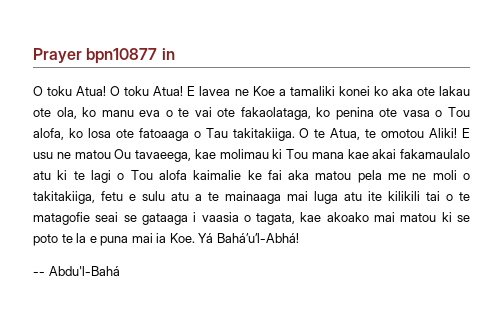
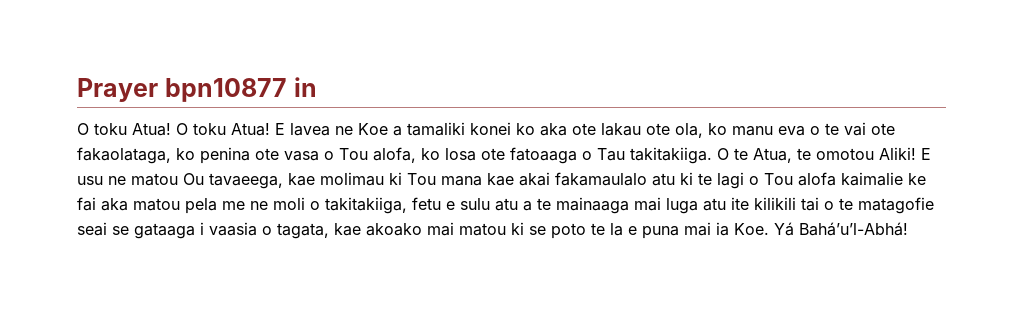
- -- Abdu'l-Bahá

